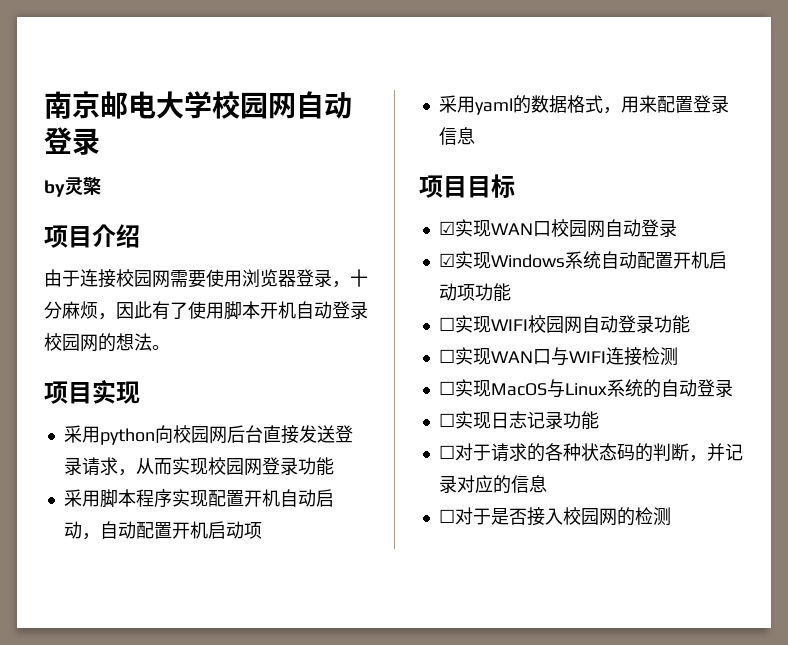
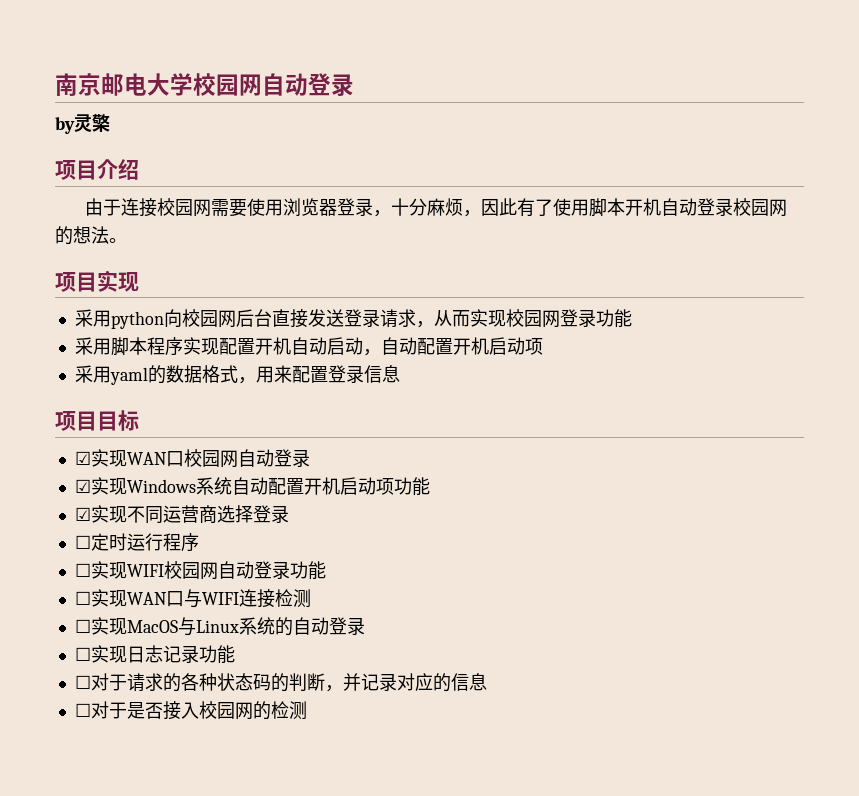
+ ☑实现不同运营商选择登录
+ ☐定时运行程序

